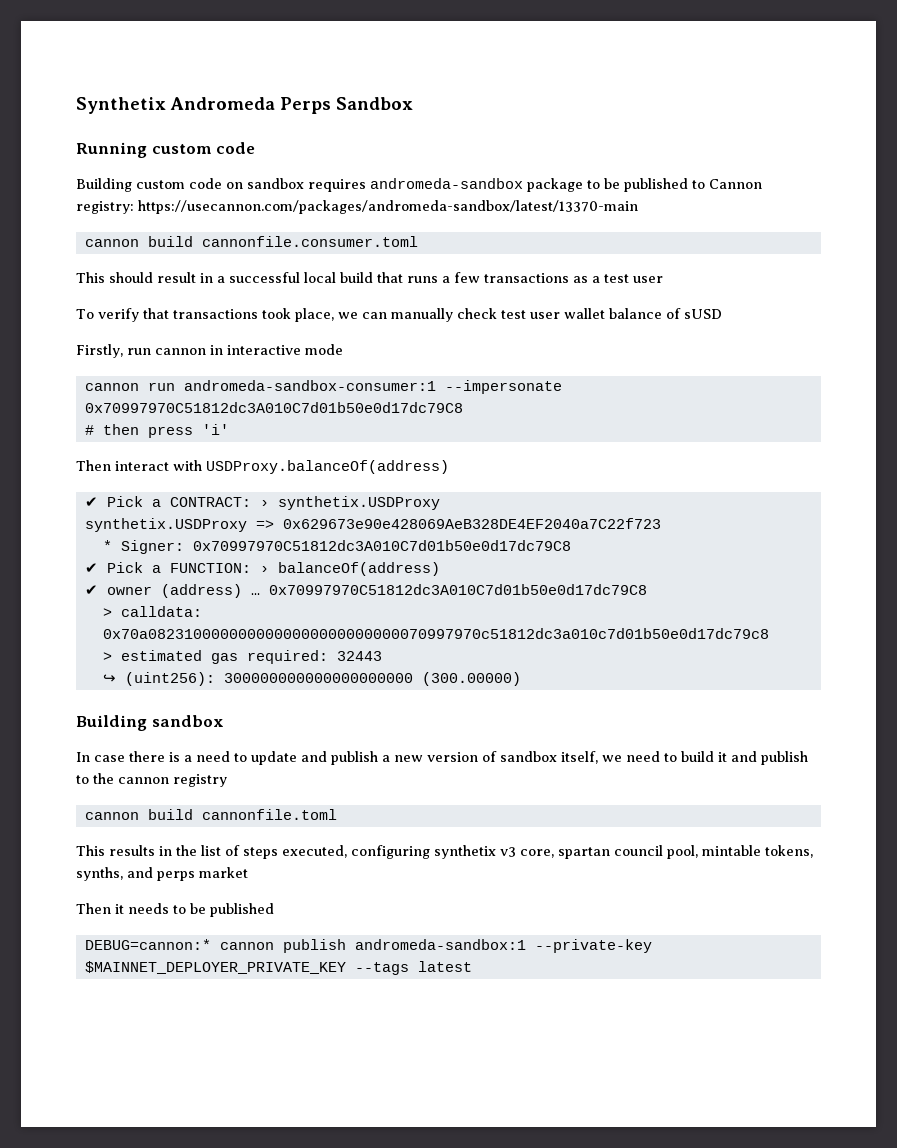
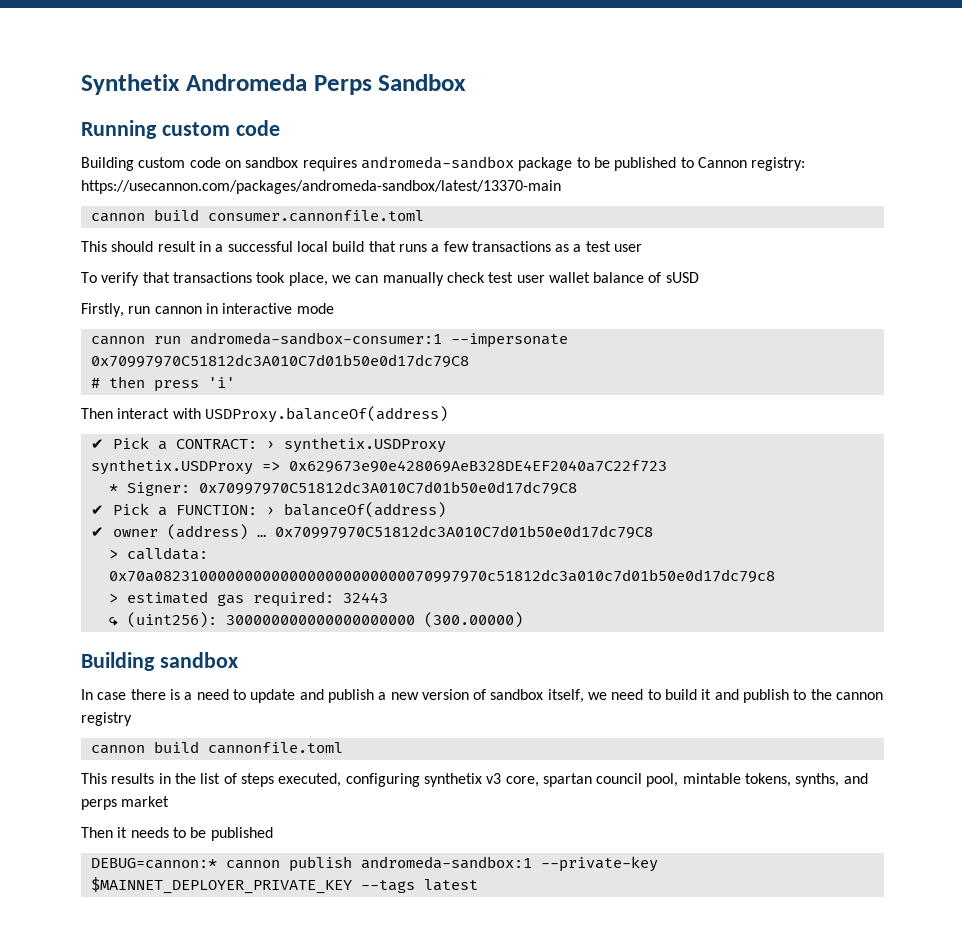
- cannon build cannonfile.consumer.toml
+ cannon build consumer.cannonfile.toml

